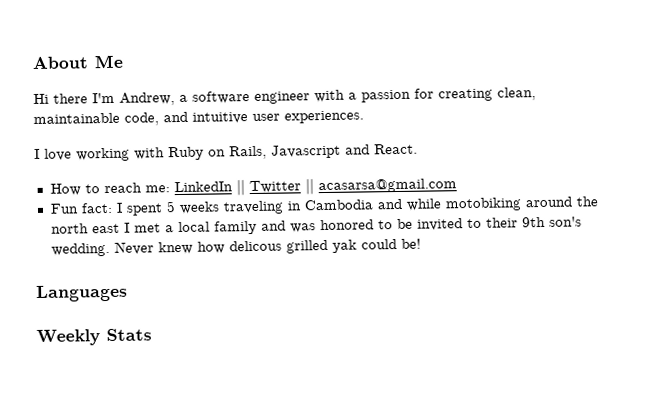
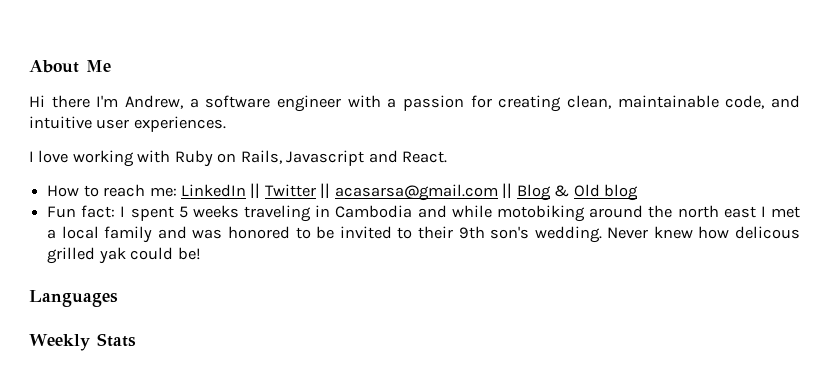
- How to reach me: LinkedIn || Twitter || acasarsa@gmail.com
+ How to reach me: LinkedIn || Twitter || acasarsa@gmail.com || Blog & Old blog

